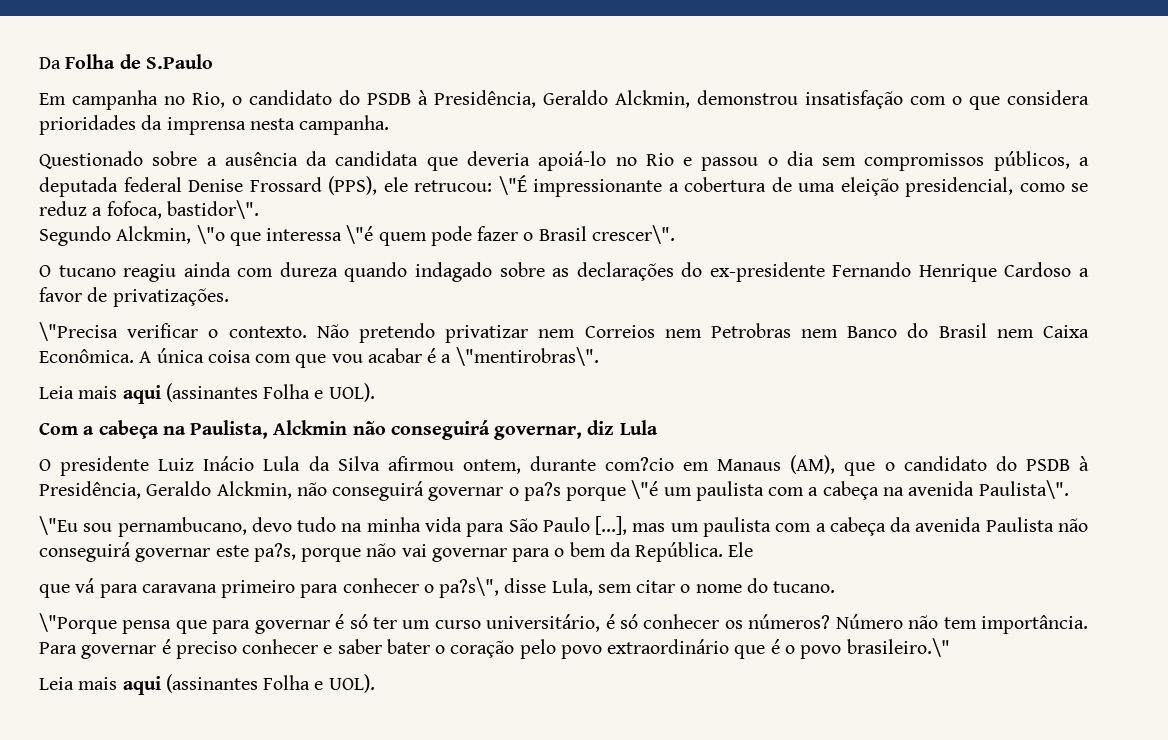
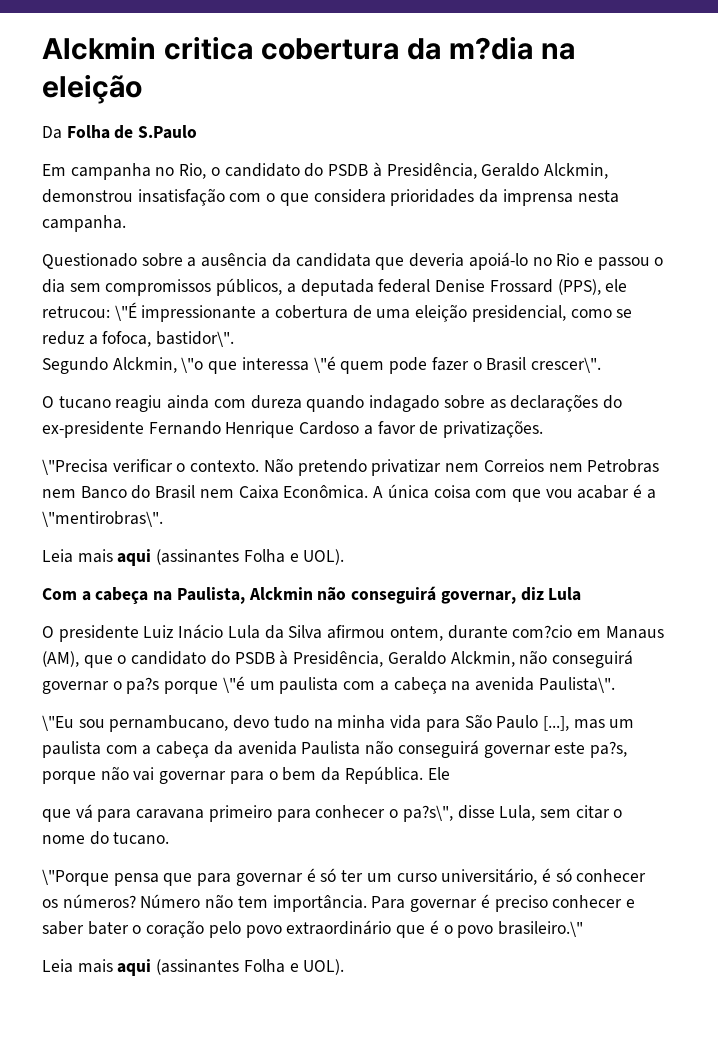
+ Alckmin critica cobertura da m?dia na eleição

